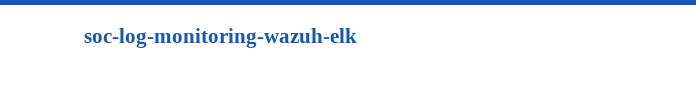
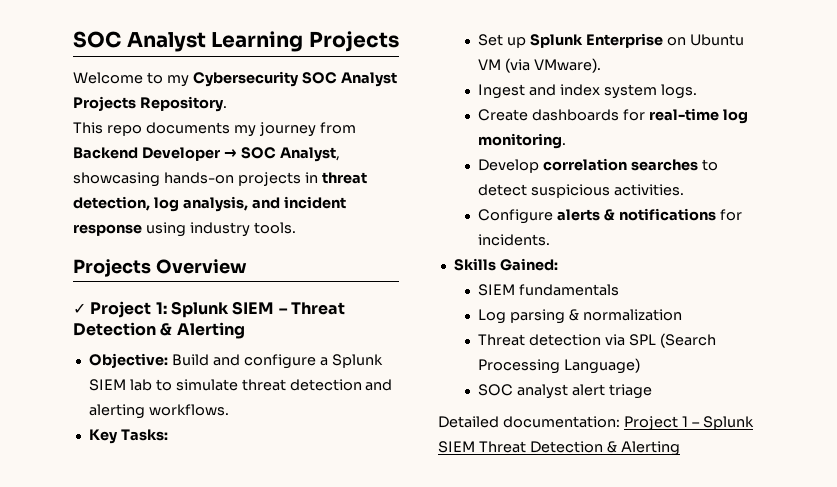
- soc-log-monitoring-wazuh-elk
+ SOC Analyst Learning Projects
+ Welcome to my Cybersecurity SOC Analyst Projects Repository.
+ This repo documents my journey from Backend Developer → SOC Analyst, showcasing hands-on projects in threat detection, log analysis, and incident response using industry tools.
+ Projects Overview
+ ✓ Project 1: Splunk SIEM – Threat Detection & Alerting
+ Objective: Build and configure a Splunk SIEM lab to simulate threat detection and alerting workflows.
+ Key Tasks:
+ Set up Splunk Enterprise on Ubuntu VM (via VMware).
+ Ingest and index system logs.
+ Create dashboards for real-time log monitoring.
+ Develop correlation searches to detect suspicious activities.
+ Configure alerts & notifications for incidents.
+ Skills Gained:
+ SIEM fundamentals
+ Log parsing & normalization
+ Threat detection via SPL (Search Processing Language)
+ SOC analyst alert triage
+ Detailed documentation: Project 1 – Splunk SIEM Threat Detection & Alerting

